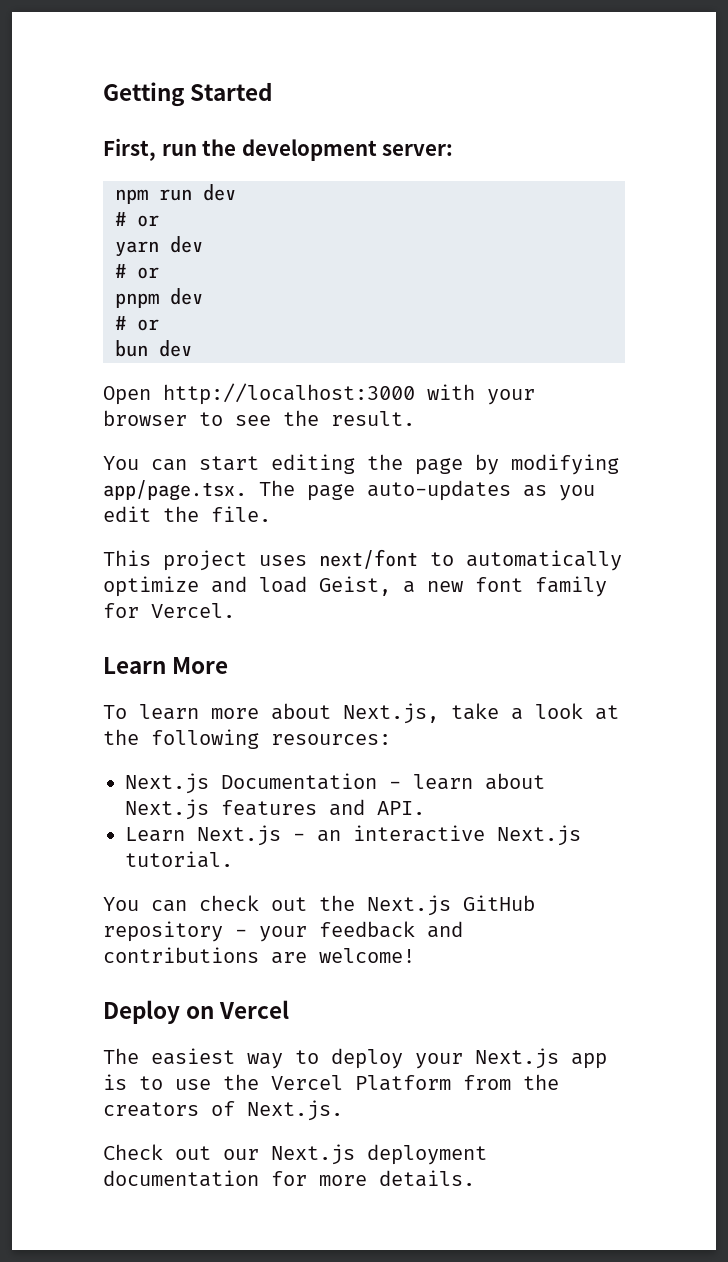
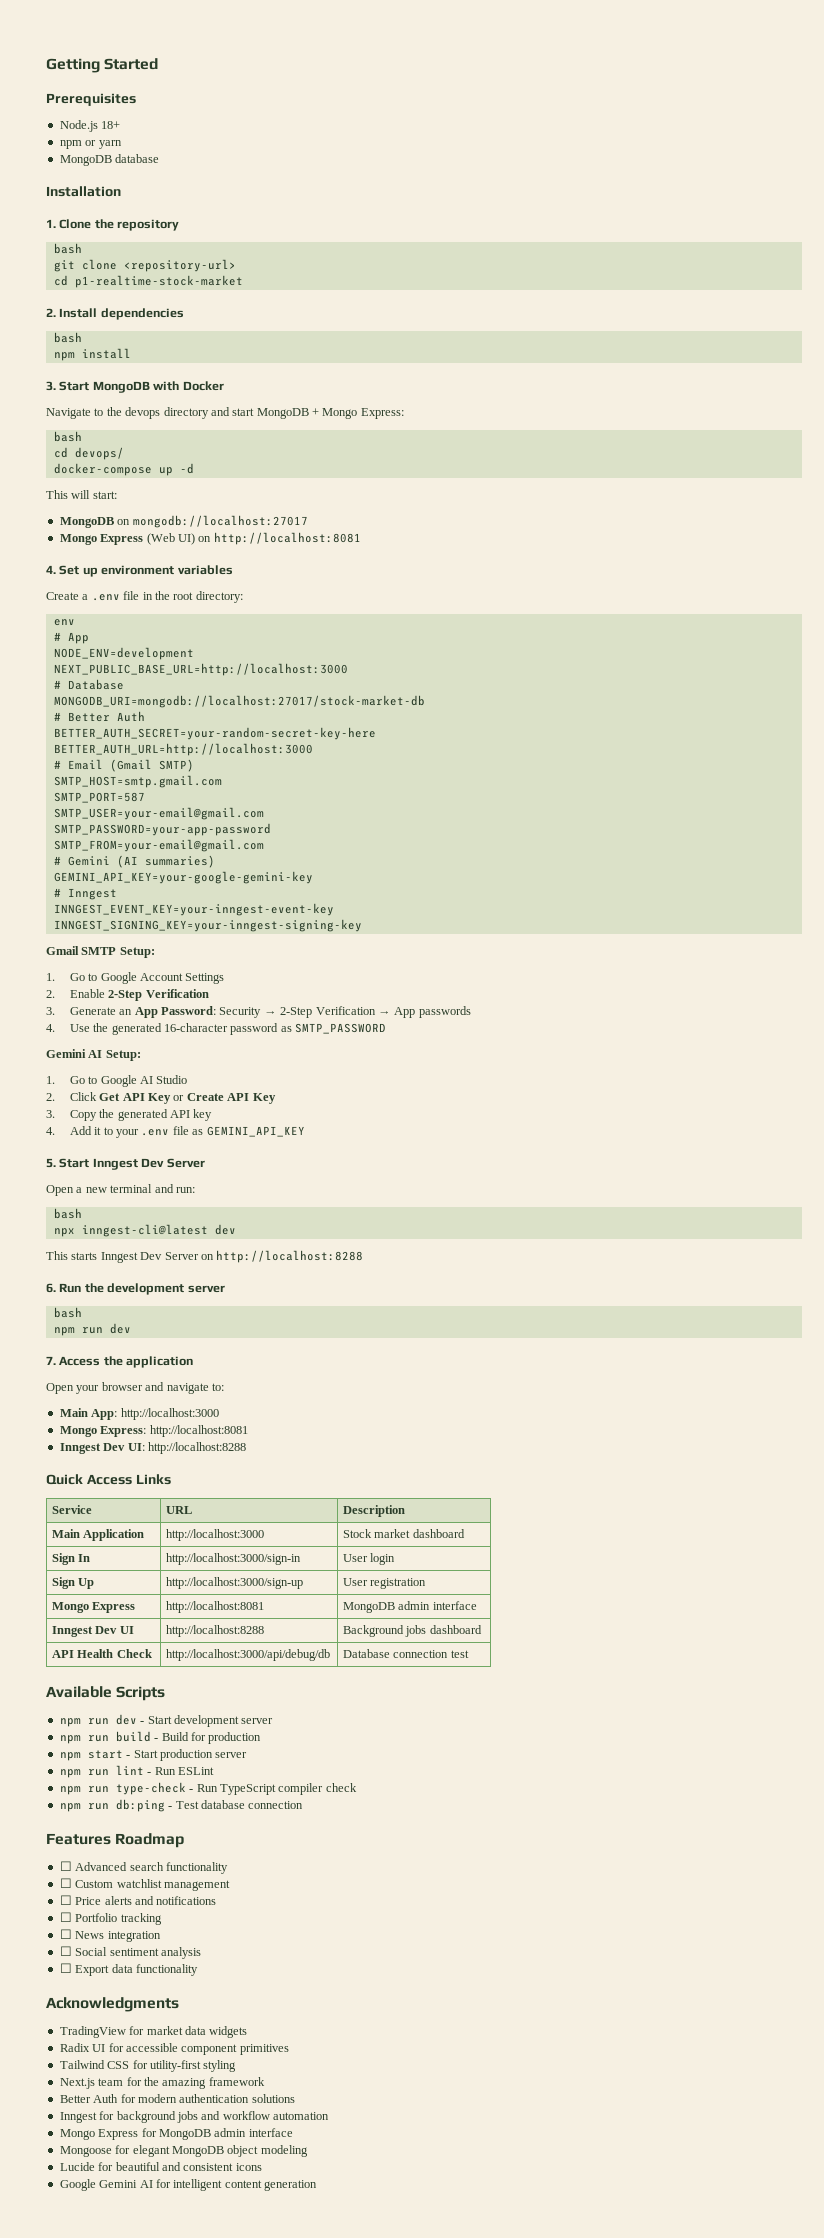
- First, run the development server:
+ Prerequisites
+ Node.js 18+
+ npm or yarn
+ MongoDB database
+ Installation
+ 1. Clone the repository
+ bash
+ git clone <repository-url>
+ cd p1-realtime-stock-market
+ 2. Install dependencies
+ bash
+ npm install
+ 3. Start MongoDB with Docker
+ Navigate to the devops directory and start MongoDB + Mongo Express:
+ bash
+ cd devops/
+ docker-compose up -d
+ This will start:
+ MongoDB on mongodb://localhost:27017
+ Mongo Express (Web UI) on http://localhost:8081
+ 4. Set up environment variables
+ Create a .env file in the root directory:
+ env
+ # App
+ NODE_ENV=development
+ NEXT_PUBLIC_BASE_URL=http://localhost:3000
+ # Database
+ MONGODB_URI=mongodb://localhost:27017/stock-market-db
+ # Better Auth
+ BETTER_AUTH_SECRET=your-random-secret-key-here
+ BETTER_AUTH_URL=http://localhost:3000
+ # Email (Gmail SMTP)
+ SMTP_HOST=smtp.gmail.com
+ SMTP_PORT=587
+ SMTP_USER=your-email@gmail.com
+ SMTP_PASSWORD=your-app-password
+ SMTP_FROM=your-email@gmail.com
+ # Gemini (AI summaries)
+ GEMINI_API_KEY=your-google-gemini-key
+ # Inngest
+ INNGEST_EVENT_KEY=your-inngest-event-key
+ INNGEST_SIGNING_KEY=your-inngest-signing-key
+ Gmail SMTP Setup:
+ 1. Go to Google Account Settings
+ 2. Enable 2-Step Verification
+ 3. Generate an App Password: Security → 2-Step Verification → App passwords
+ 4. Use the generated 16-character password as SMTP_PASSWORD
+ Gemini AI Setup:
+ 1. Go to Google AI Studio
+ 2. Click Get API Key or Create API Key
+ 3. Copy the generated API key
+ 4. Add it to your .env file as GEMINI_API_KEY
+ 5. Start Inngest Dev Server
+ Open a new terminal and run:
+ bash
+ npx inngest-cli@latest dev
+ This starts Inngest Dev Server on http://localhost:8288
+ 6. Run the development server
+ bash
  npm run dev
- # or
- yarn dev
- # or
- pnpm dev
- # or
- bun dev
- Open http://localhost:3000 with your browser to see the result.
- You can start editing the page by modifying app/page.tsx. The page auto-updates as you edit the file.
- This project uses next/font to automatically optimize and load Geist, a new font family for Vercel.
- Learn More
- To learn more about Next.js, take a look at the following resources:
- Next.js Documentation - learn about Next.js features and API.
- Learn Next.js - an interactive Next.js tutorial.
- You can check out the Next.js GitHub repository - your feedback and contributions are welcome!
- Deploy on Vercel
- The easiest way to deploy your Next.js app is to use the Vercel Platform from the creators of Next.js.
- Check out our Next.js deployment documentation for more details.
+ 7. Access the application
+ Open your browser and navigate to:
+ Main App: http://localhost:3000
+ Mongo Express: http://localhost:8081
+ Inngest Dev UI: http://localhost:8288
+ Quick Access Links
+ Service | URL | Description
+ Main Application | http://localhost:3000 | Stock market dashboard
+ Sign In | http://localhost:3000/sign-in | User login
+ Sign Up | http://localhost:3000/sign-up | User registration
+ Mongo Express | http://localhost:8081 | MongoDB admin interface
+ Inngest Dev UI | http://localhost:8288 | Background jobs dashboard
+ API Health Check | http://localhost:3000/api/debug/db | Database connection test
+ Available Scripts
+ npm run dev - Start development server
+ npm run build - Build for production
+ npm start - Start production server
+ npm run lint - Run ESLint
+ npm run type-check - Run TypeScript compiler check
+ npm run db:ping - Test database connection
+ Features Roadmap
+ ☐ Advanced search functionality
+ ☐ Custom watchlist management
+ ☐ Price alerts and notifications
+ ☐ Portfolio tracking
+ ☐ News integration
+ ☐ Social sentiment analysis
+ ☐ Export data functionality
+ Acknowledgments
+ TradingView for market data widgets
+ Radix UI for accessible component primitives
+ Tailwind CSS for utility-first styling
+ Next.js team for the amazing framework
+ Better Auth for modern authentication solutions
+ Inngest for background jobs and workflow automation
+ Mongo Express for MongoDB admin interface
+ Mongoose for elegant MongoDB object modeling
+ Lucide for beautiful and consistent icons
+ Google Gemini AI for intelligent content generation

